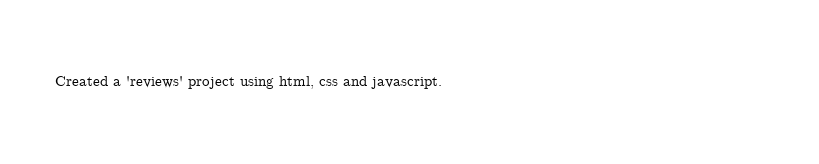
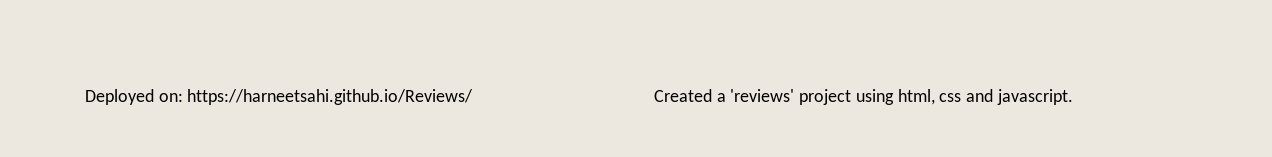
+ Deployed on: https://harneetsahi.github.io/Reviews/

